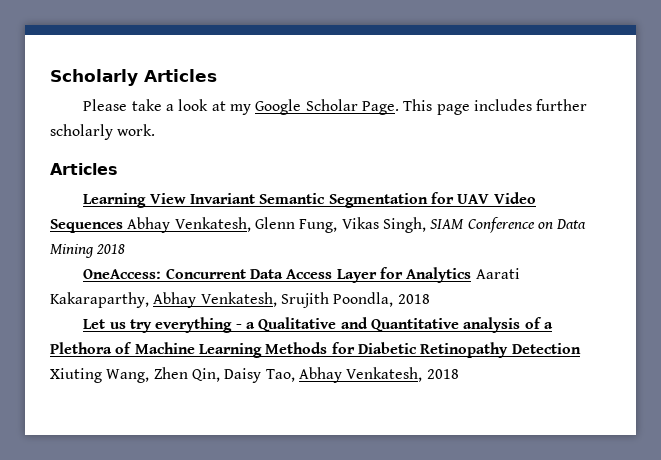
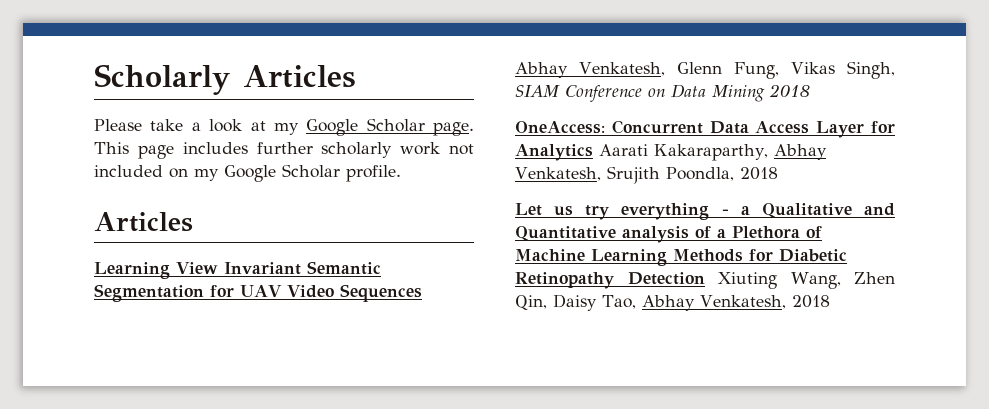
- Please take a look at my Google Scholar Page.
+ Please take a look at my Google Scholar page.
- This page includes further scholarly work.
+ This page includes further scholarly work not included on my Google Scholar profile.

